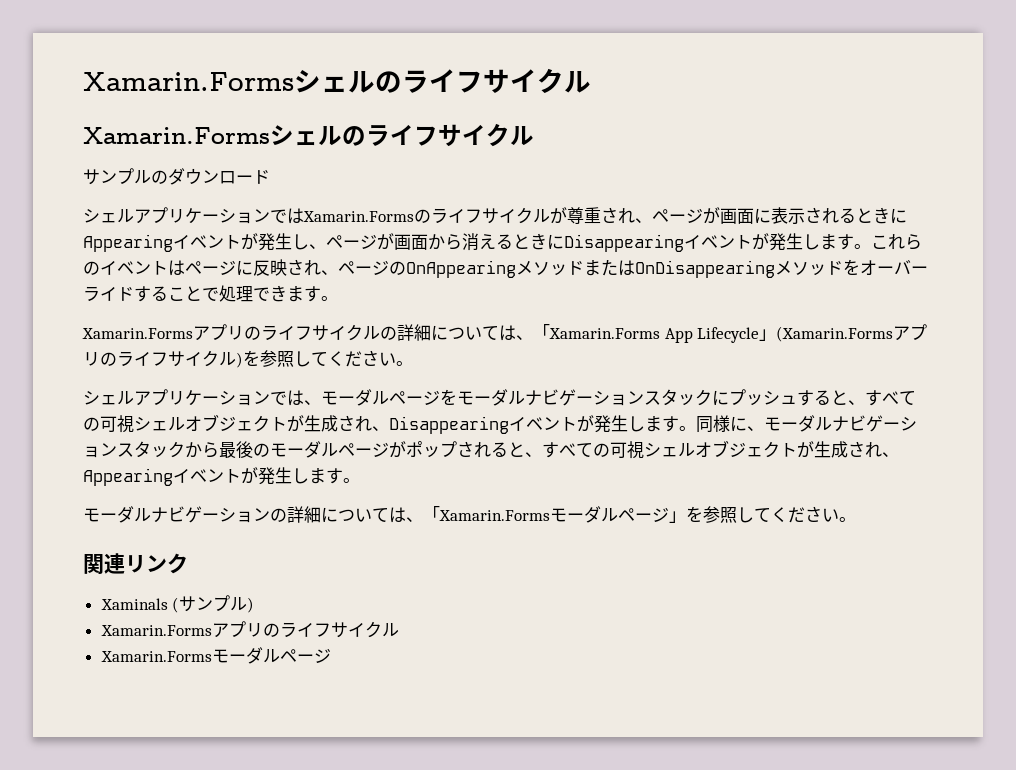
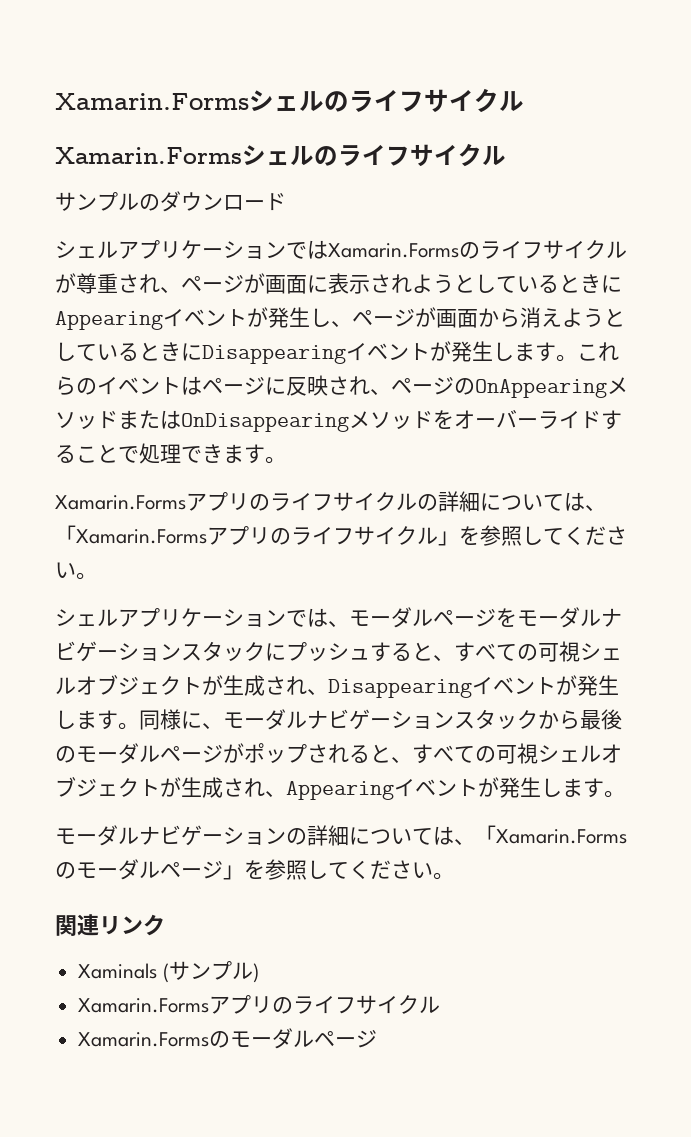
- シェルアプリケーションではXamarin.Formsのライフサイクルが尊重され、ページが画面に表示されるときにAppearingイベントが発生し、ページが画面から消えるときにDisappearingイベントが発生します。
+ シェルアプリケーションではXamarin.Formsのライフサイクルが尊重され、ページが画面に表示されようとしているときにAppearingイベントが発生し、ページが画面から消えようとしているときにDisappearingイベントが発生します。
- Xamarin.Formsアプリのライフサイクルの詳細については、「Xamarin.Forms App Lifecycle」(Xamarin.Formsアプリのライフサイクル)を参照してください。
+ Xamarin.Formsアプリのライフサイクルの詳細については、「Xamarin.Formsアプリのライフサイクル」を参照してください。
- モーダルナビゲーションの詳細については、「Xamarin.Formsモーダルページ」を参照してください。
+ モーダルナビゲーションの詳細については、「Xamarin.Formsのモーダルページ」を参照してください。
  Xaminals (サンプル)
  Xamarin.Formsアプリのライフサイクル
- Xamarin.Formsモーダルページ
+ Xamarin.Formsのモーダルページ

